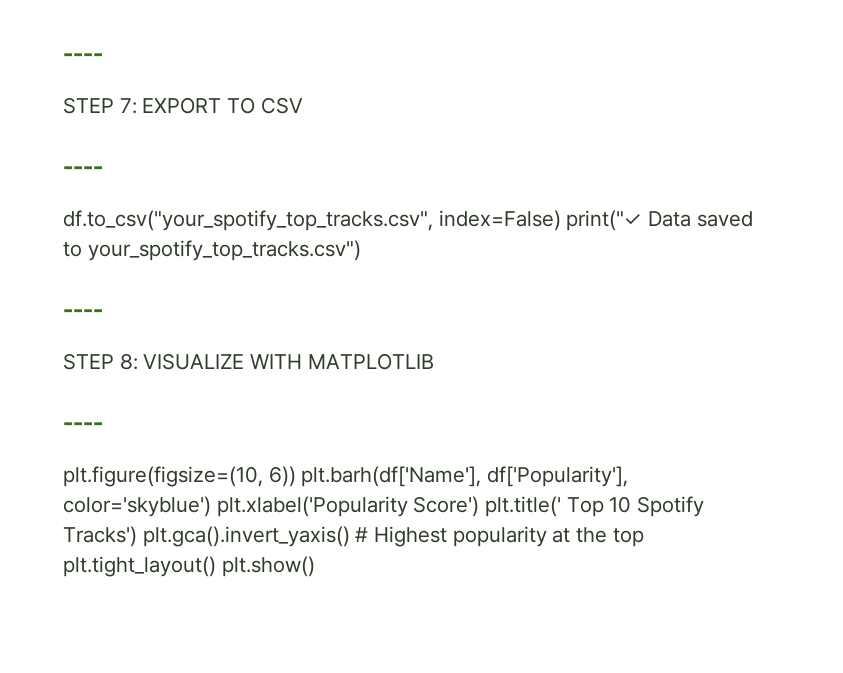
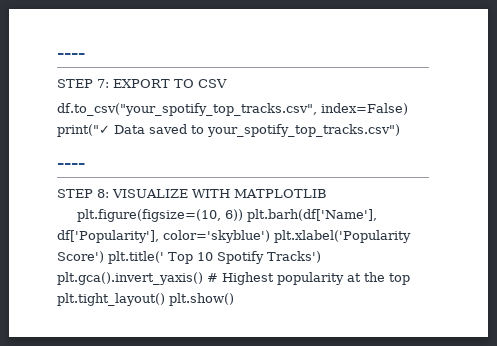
  STEP 7: EXPORT TO CSV
- ----
  STEP 8: VISUALIZE WITH MATPLOTLIB
- ----

